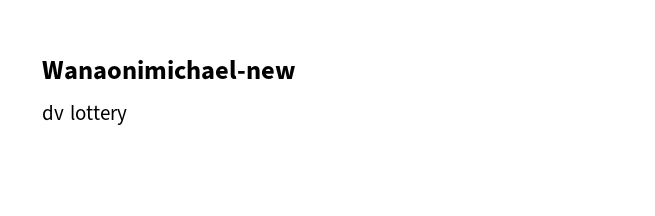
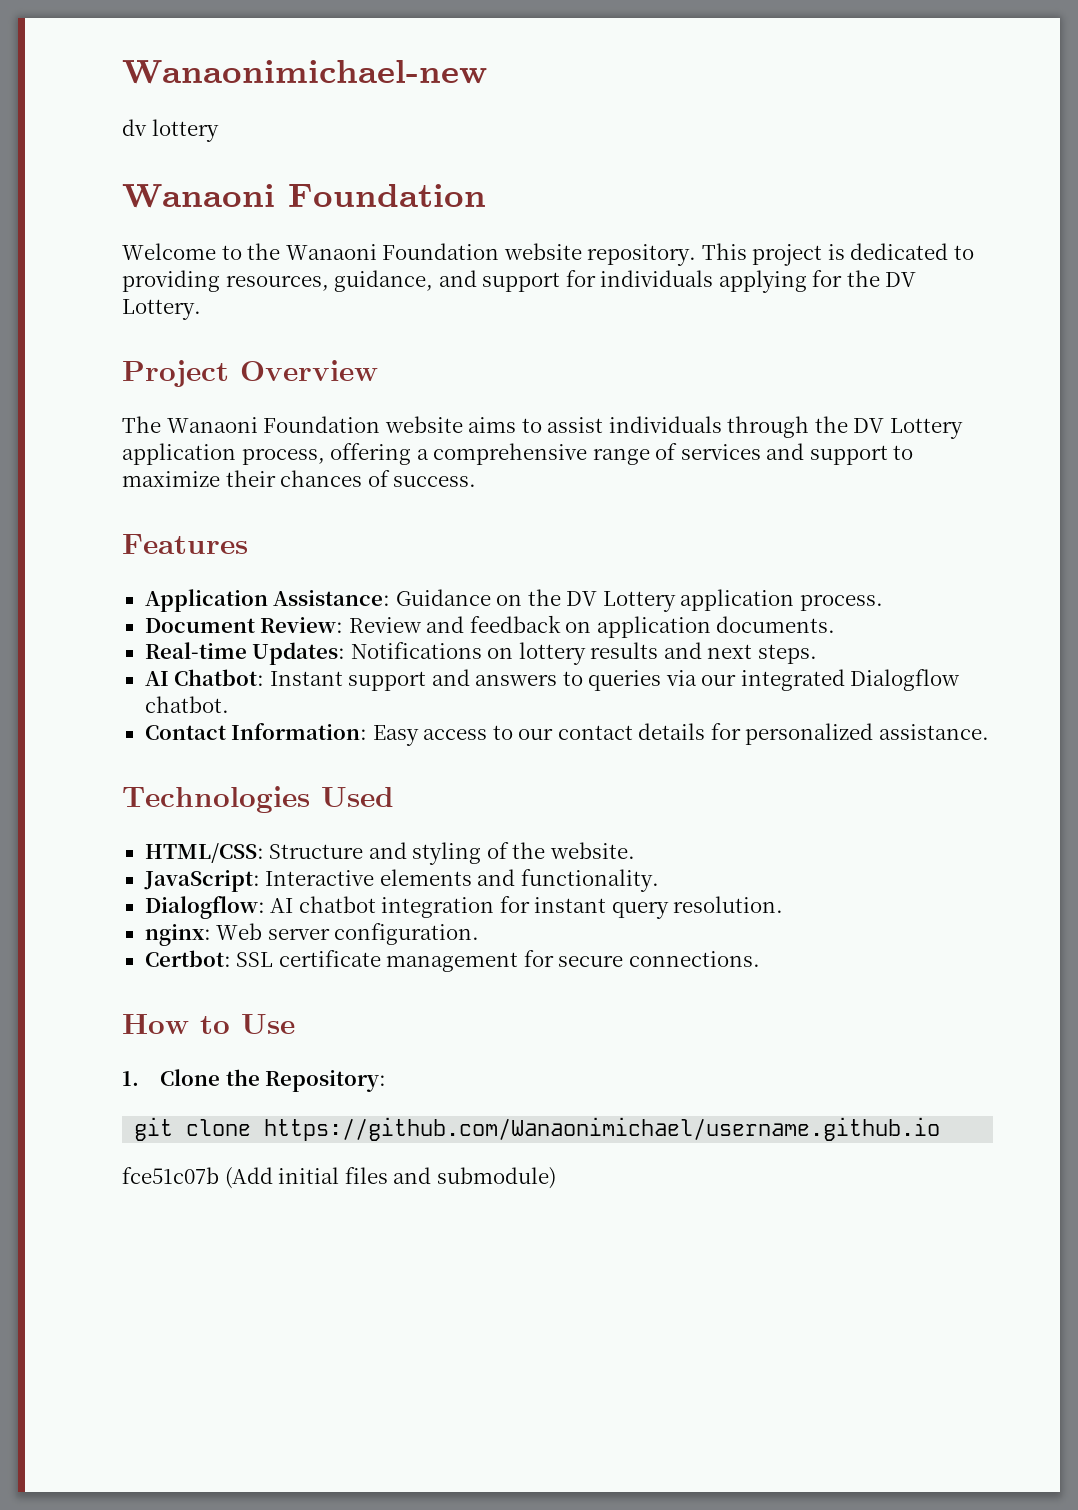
  dv lottery
+ Wanaoni Foundation
+ Welcome to the Wanaoni Foundation website repository. This project is dedicated to providing resources, guidance, and support for individuals applying for the DV Lottery.
+ Project Overview
+ The Wanaoni Foundation website aims to assist individuals through the DV Lottery application process, offering a comprehensive range of services and support to maximize their chances of success.
+ Features
+ Application Assistance: Guidance on the DV Lottery application process.
+ Document Review: Review and feedback on application documents.
+ Real-time Updates: Notifications on lottery results and next steps.
+ AI Chatbot: Instant support and answers to queries via our integrated Dialogflow chatbot.
+ Contact Information: Easy access to our contact details for personalized assistance.
+ Technologies Used
+ HTML/CSS: Structure and styling of the website.
+ JavaScript: Interactive elements and functionality.
+ Dialogflow: AI chatbot integration for instant query resolution.
+ nginx: Web server configuration.
+ Certbot: SSL certificate management for secure connections.
+ How to Use
+ 1. Clone the Repository:
+ git clone https://github.com/Wanaonimichael/username.github.io
+ fce51c07b (Add initial files and submodule)

